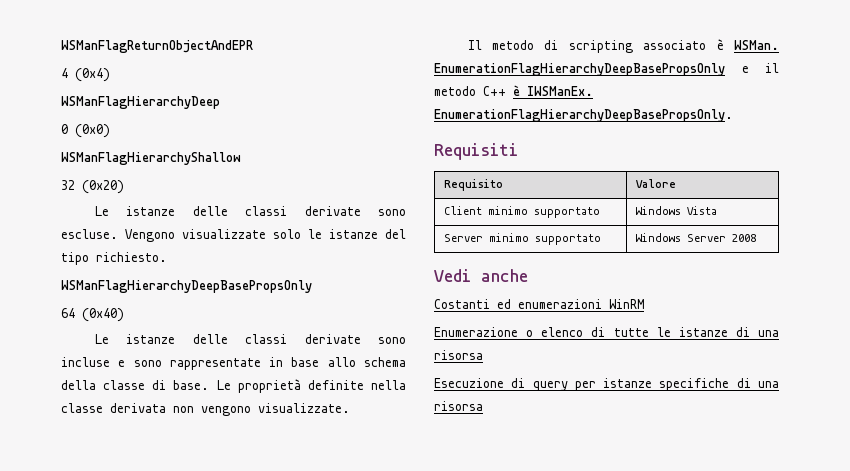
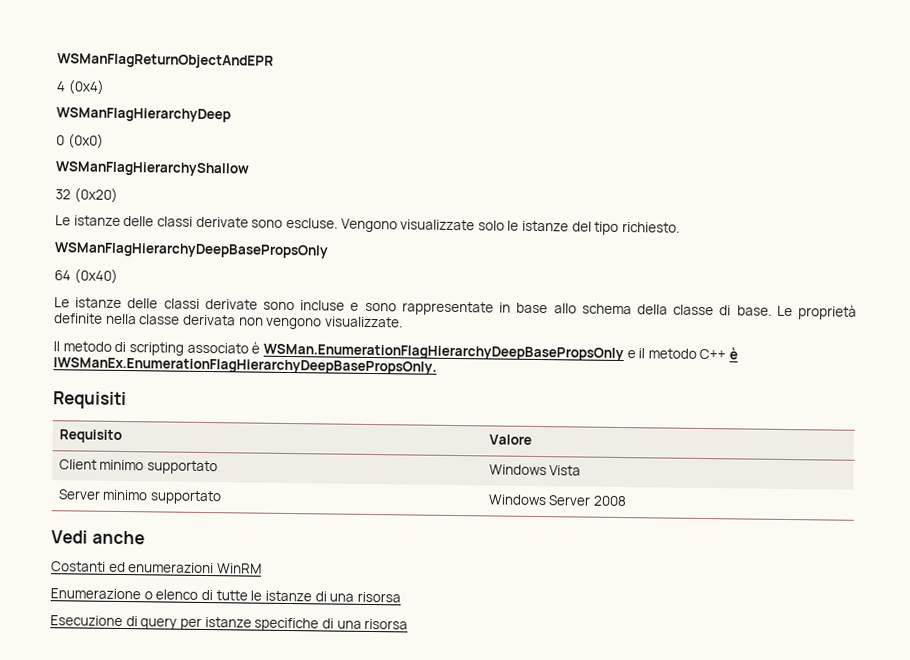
- Il metodo di scripting associato è WSMan. EnumerationFlagHierarchyDeepBasePropsOnly e il metodo C++ è IWSManEx. EnumerationFlagHierarchyDeepBasePropsOnly.
+ Il metodo di scripting associato è WSMan.EnumerationFlagHierarchyDeepBasePropsOnly e il metodo C++ è IWSManEx.EnumerationFlagHierarchyDeepBasePropsOnly.

